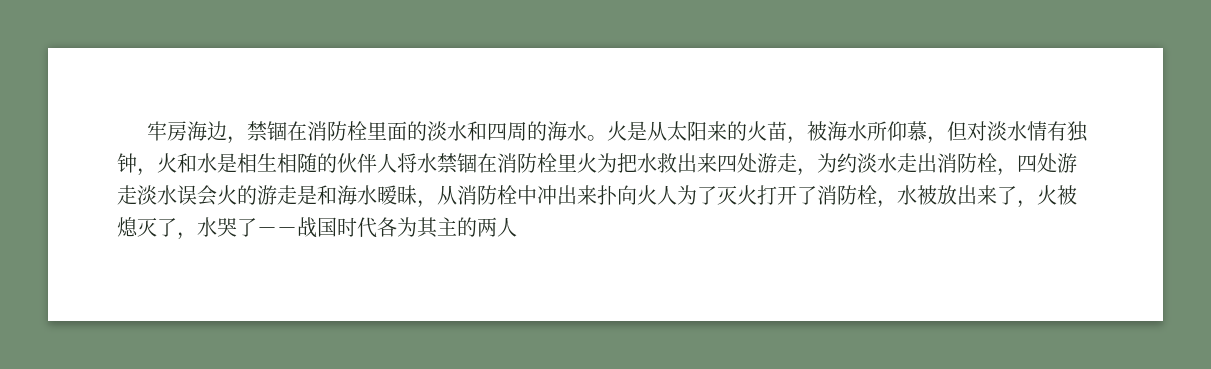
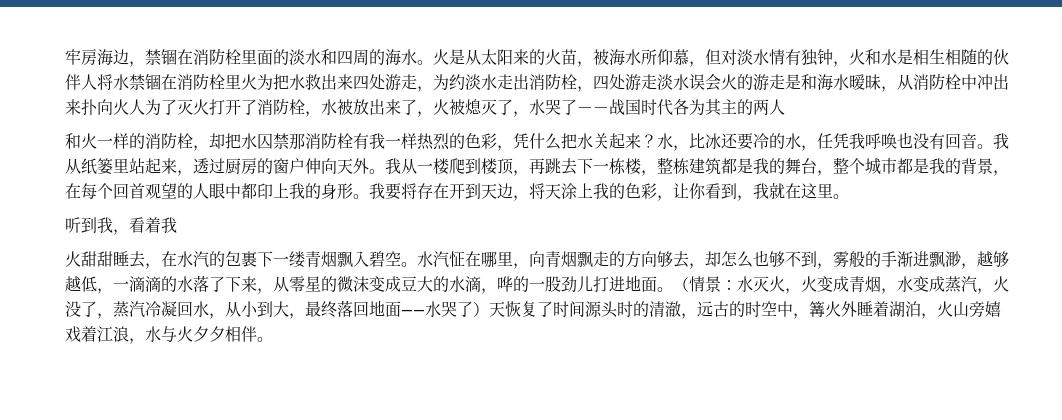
+ 和火一样的消防栓，却把水囚禁那消防栓有我一样热烈的色彩，凭什么把水关起来？水，比冰还要冷的水，任凭我呼唤也没有回音。我从纸篓里站起来，透过厨房的窗户伸向天外。我从一楼爬到楼顶，再跳去下一栋楼，整栋建筑都是我的舞台，整个城市都是我的背景，在每个回首观望的人眼中都印上我的身形。我要将存在开到天边，将天涂上我的色彩，让你看到，我就在这里。
+ 听到我，看着我
+ 火甜甜睡去，在水汽的包裹下一缕青烟飘入碧空。水汽怔在哪里，向青烟飘走的方向够去，却怎么也够不到，雾般的手渐进飘渺，越够越低，一滴滴的水落了下来，从零星的微沫变成豆大的水滴，哗的一股劲儿打进地面。（情景：水灭火，火变成青烟，水变成蒸汽，火没了，蒸汽冷凝回水，从小到大，最终落回地面——水哭了）天恢复了时间源头时的清澈，远古的时空中，篝火外睡着湖泊，火山旁嬉戏着江浪，水与火夕夕相伴。

